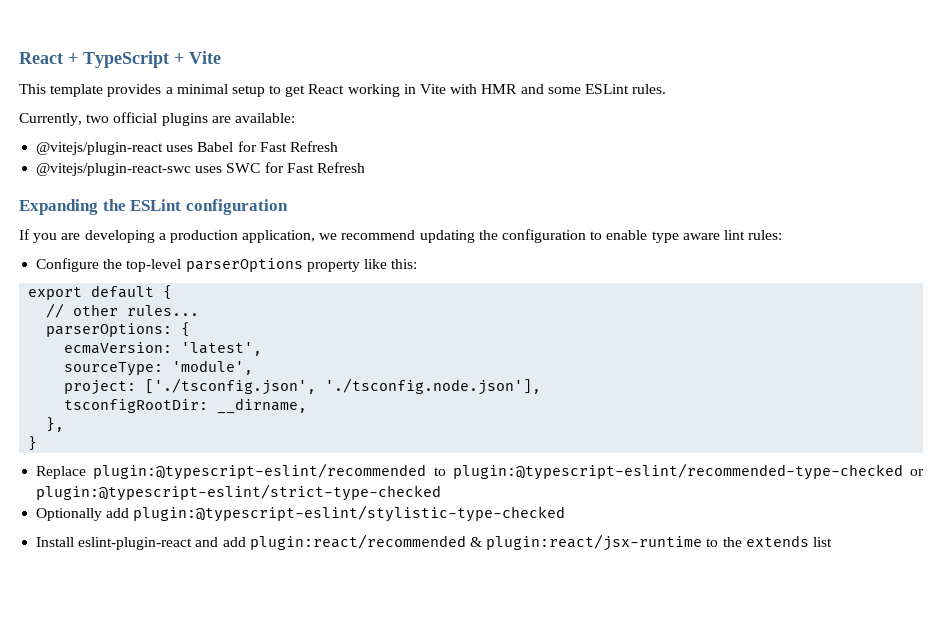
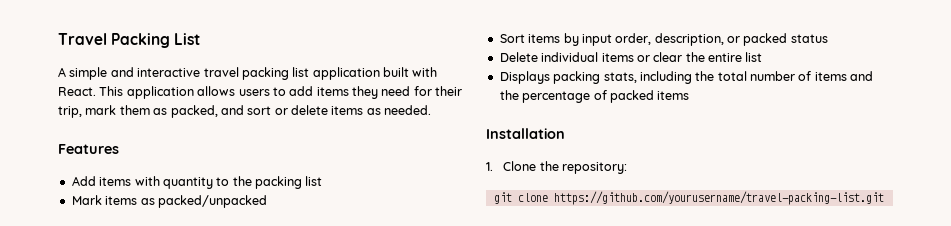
- React + TypeScript + Vite
- This template provides a minimal setup to get React working in Vite with HMR and some ESLint rules.
- Currently, two official plugins are available:
- @vitejs/plugin-react uses Babel for Fast Refresh
- @vitejs/plugin-react-swc uses SWC for Fast Refresh
- Expanding the ESLint configuration
- If you are developing a production application, we recommend updating the configuration to enable type aware lint rules:
- Configure the top-level parserOptions property like this:
- export default {
- // other rules...
- parserOptions: {
- ecmaVersion: 'latest',
- sourceType: 'module',
- project: ['./tsconfig.json', './tsconfig.node.json'],
- tsconfigRootDir: __dirname,
- },
- }
- Replace plugin:@typescript-eslint/recommended to plugin:@typescript-eslint/recommended-type-checked or plugin:@typescript-eslint/strict-type-checked
- Optionally add plugin:@typescript-eslint/stylistic-type-checked
- Install eslint-plugin-react and add plugin:react/recommended & plugin:react/jsx-runtime to the extends list
+ Travel Packing List
+ A simple and interactive travel packing list application built with React. This application allows users to add items they need for their trip, mark them as packed, and sort or delete items as needed.
+ Features
+ Add items with quantity to the packing list
+ Mark items as packed/unpacked
+ Sort items by input order, description, or packed status
+ Delete individual items or clear the entire list
+ Displays packing stats, including the total number of items and the percentage of packed items
+ Installation
+ 1. Clone the repository:
+ git clone https://github.com/yourusername/travel-packing-list.git

